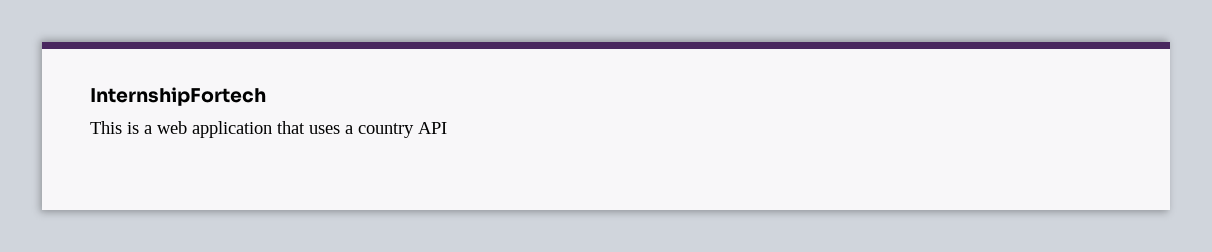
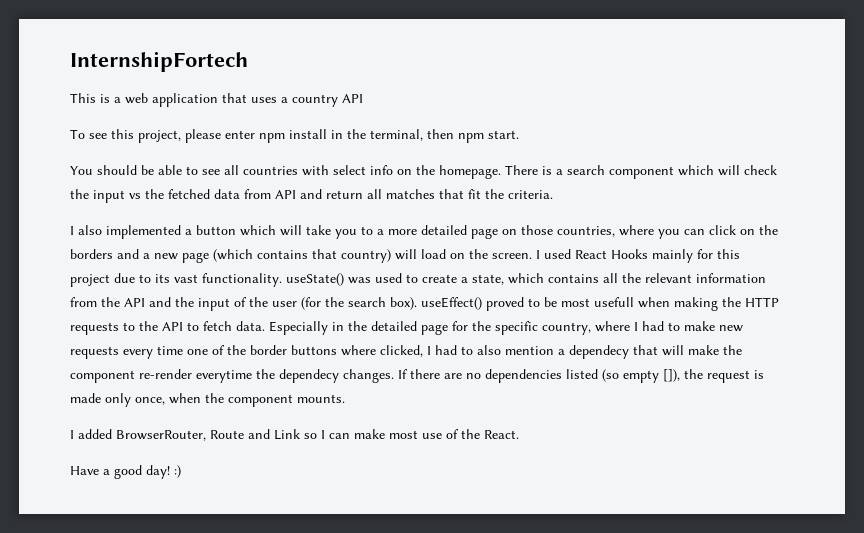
+ To see this project, please enter npm install in the terminal, then npm start.
+ You should be able to see all countries with select info on the homepage. There is a search component which will check the input vs the fetched data from API and return all matches that fit the criteria.
+ I also implemented a button which will take you to a more detailed page on those countries, where you can click on the borders and a new page (which contains that country) will load on the screen. I used React Hooks mainly for this project due to its vast functionality. useState() was used to create a state, which contains all the relevant information from the API and the input of the user (for the search box). useEffect() proved to be most usefull when making the HTTP requests to the API to fetch data. Especially in the detailed page for the specific country, where I had to make new requests every time one of the border buttons where clicked, I had to also mention a dependecy that will make the component re-render everytime the dependecy changes. If there are no dependencies listed (so empty []), the request is made only once, when the component mounts.
+ I added BrowserRouter, Route and Link so I can make most use of the React.
+ Have a good day! :)

